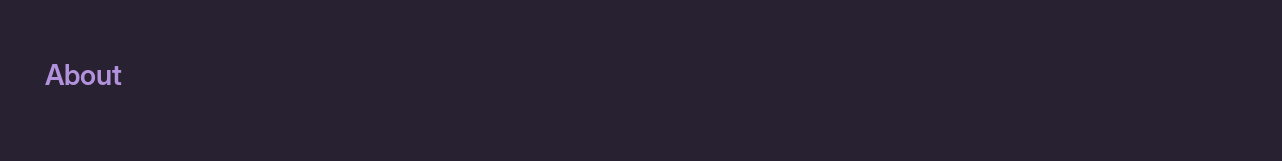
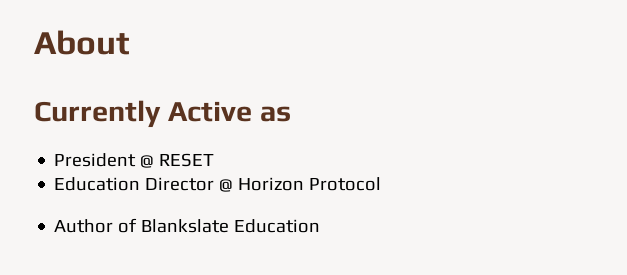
+ Currently Active as
+ President @ RESET
+ Education Director @ Horizon Protocol
+ Author of Blankslate Education

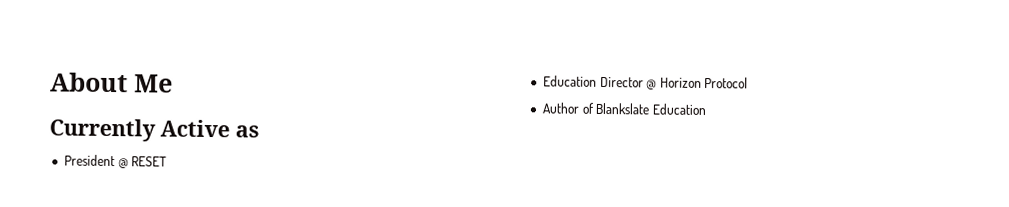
- About
+ About Me

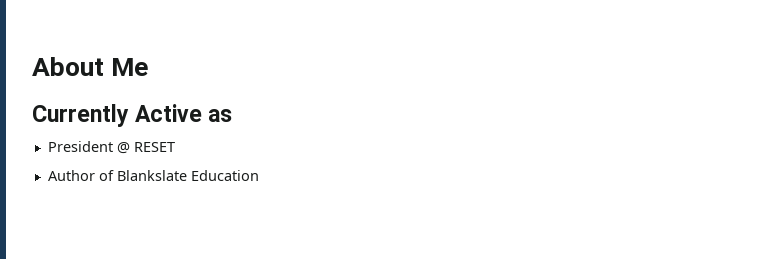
- Education Director @ Horizon Protocol

